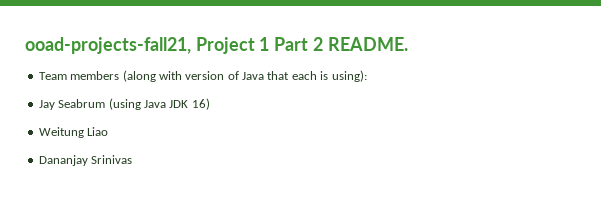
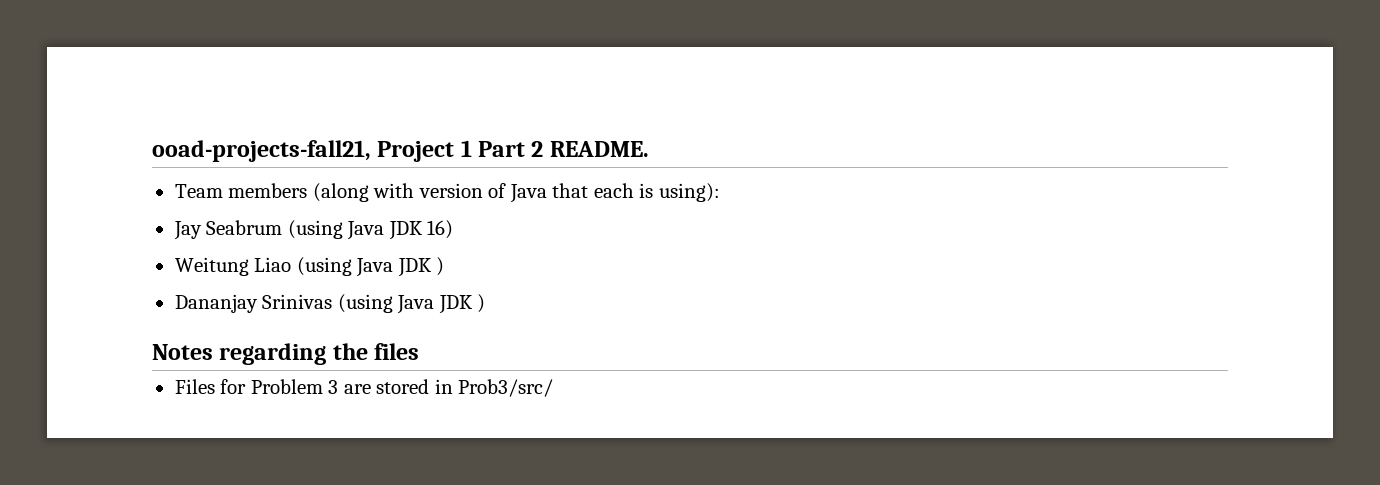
- Weitung Liao
- Dananjay Srinivas
+ Weitung Liao (using Java JDK )
+ Dananjay Srinivas (using Java JDK )
+ Notes regarding the files
+ Files for Problem 3 are stored in Prob3/src/

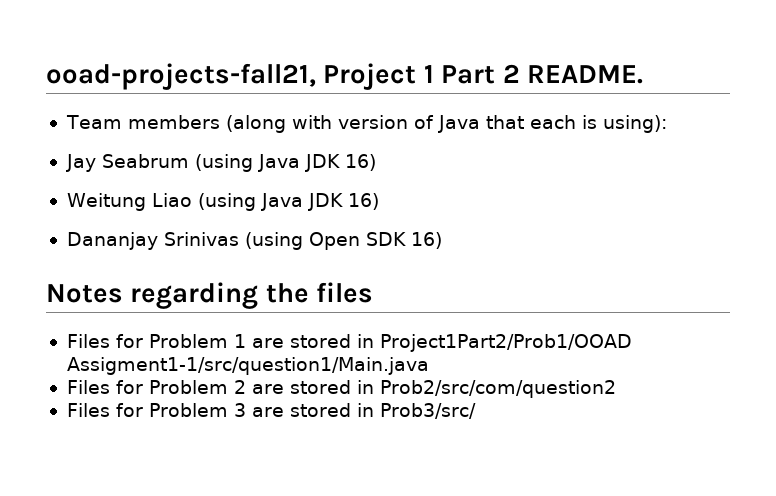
- Weitung Liao (using Java JDK )
+ Weitung Liao (using Java JDK 16)
- Dananjay Srinivas (using Java JDK )
+ Dananjay Srinivas (using Open SDK 16)
+ Files for Problem 1 are stored in Project1Part2/Prob1/OOAD Assigment1-1/src/question1/Main.java
+ Files for Problem 2 are stored in Prob2/src/com/question2

